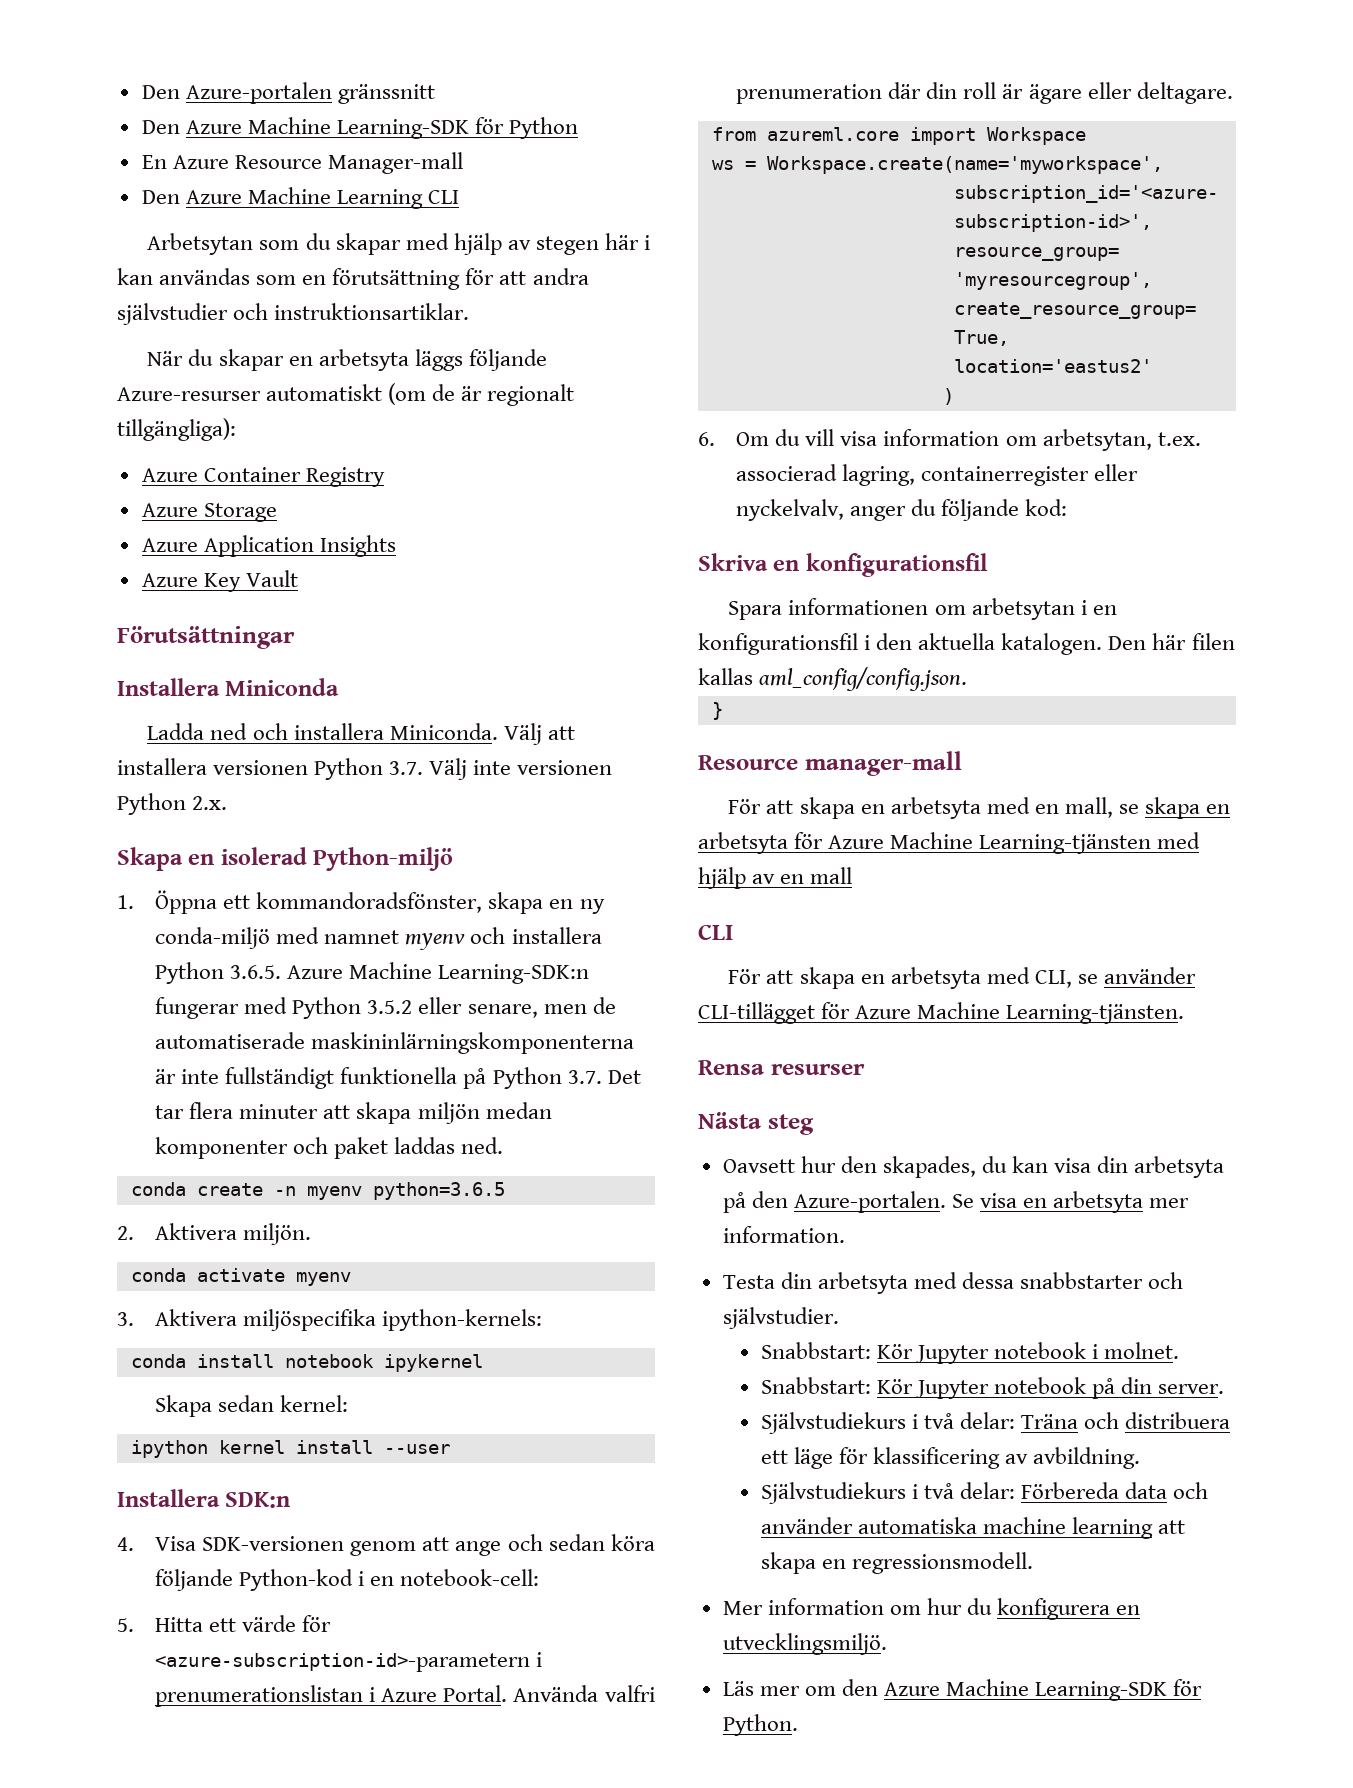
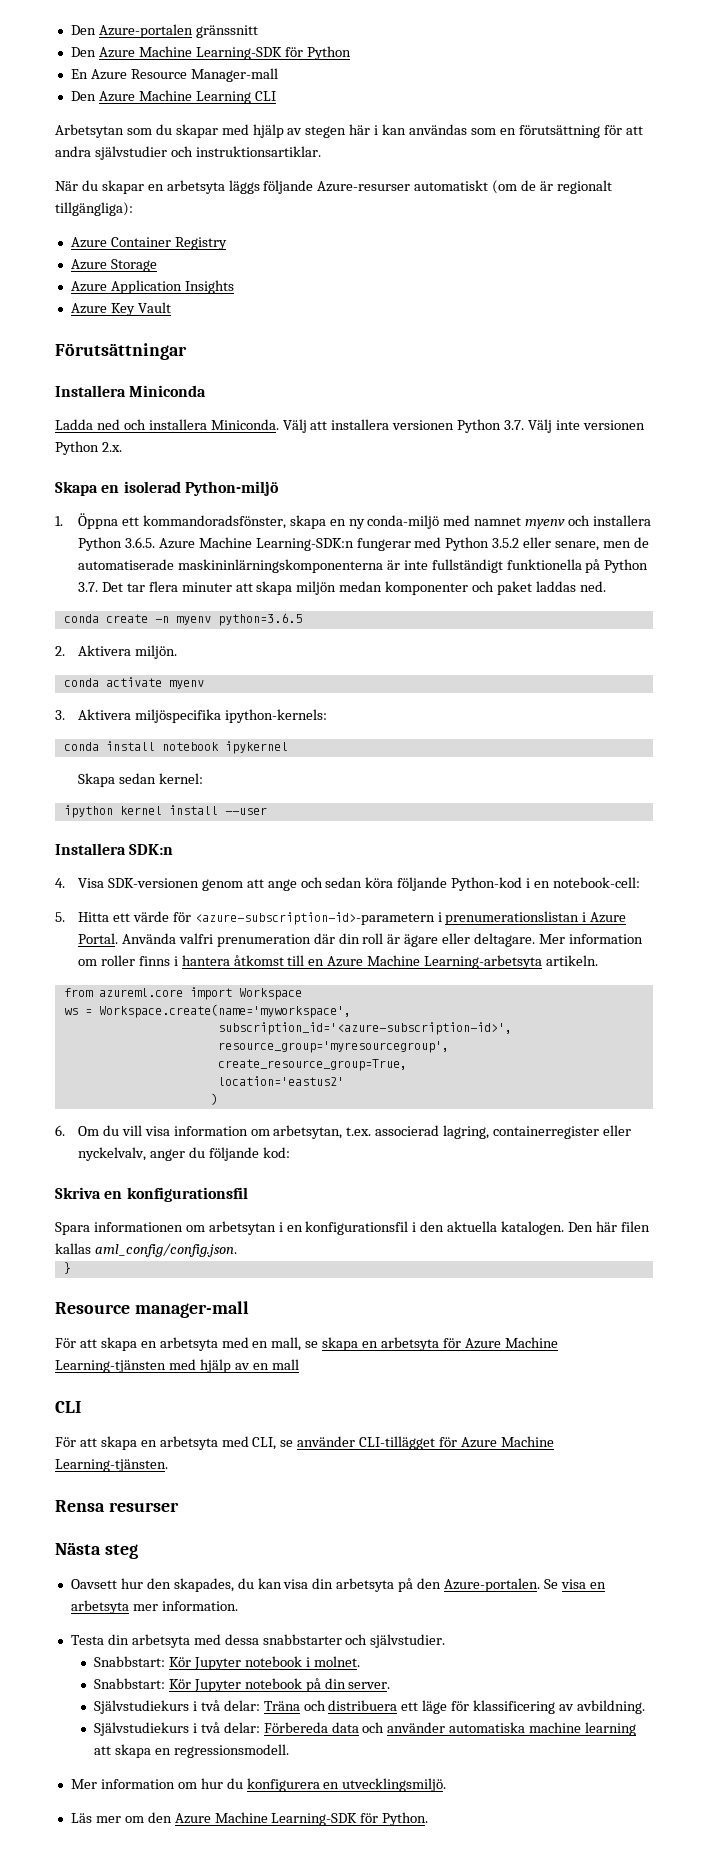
+ Mer information om roller finns i hantera åtkomst till en Azure Machine Learning-arbetsyta artikeln.

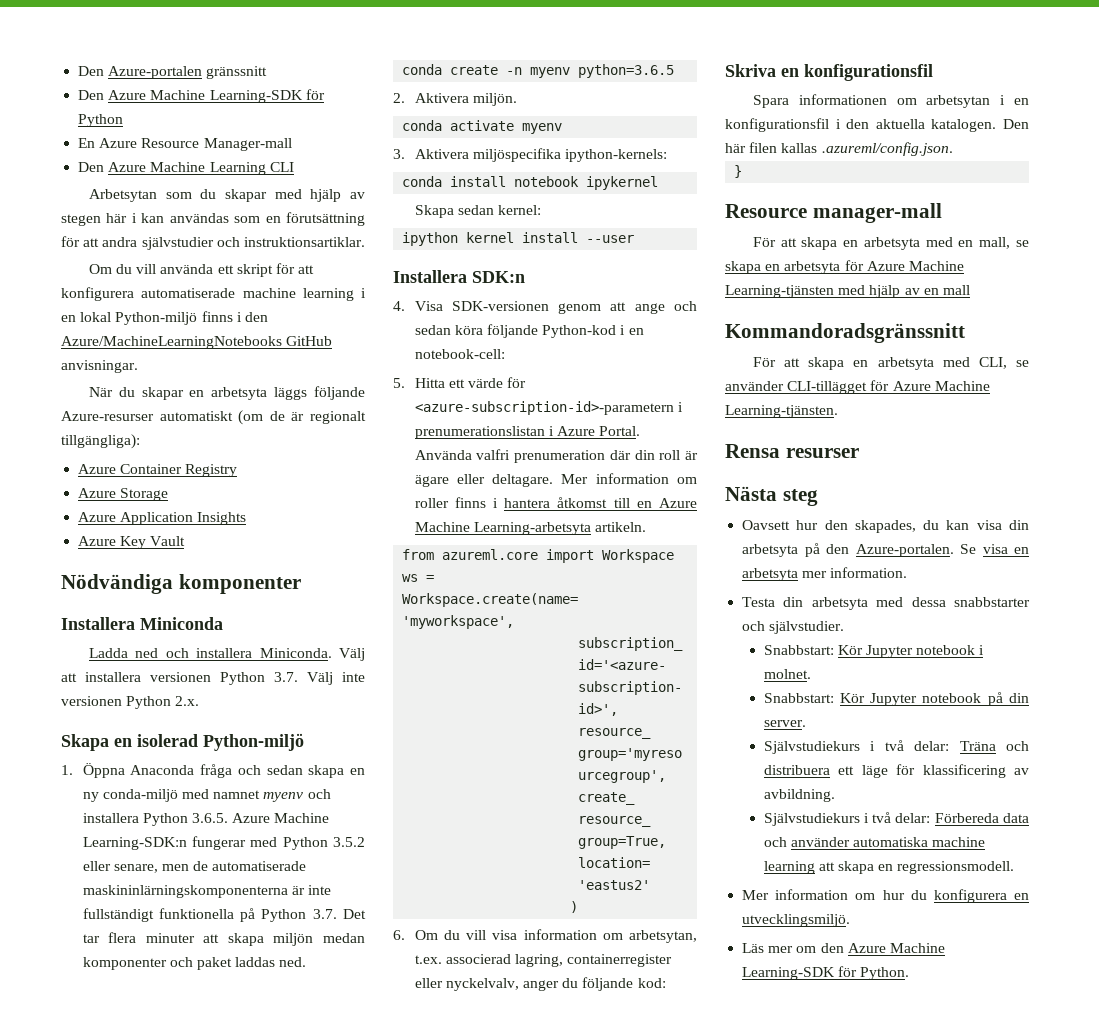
+ Om du vill använda ett skript för att konfigurera automatiserade machine learning i en lokal Python-miljö finns i den Azure/MachineLearningNotebooks GitHub anvisningar.
- Förutsättningar
+ Nödvändiga komponenter
- 1. Öppna ett kommandoradsfönster, skapa en ny conda-miljö med namnet myenv och installera Python 3.6.5. Azure Machine Learning-SDK:n fungerar med Python 3.5.2 eller senare, men de automatiserade maskininlärningskomponenterna är inte fullständigt funktionella på Python 3.7. Det tar flera minuter att skapa miljön medan komponenter och paket laddas ned.
+ 1. Öppna Anaconda fråga och sedan skapa en ny conda-miljö med namnet myenv och installera Python 3.6.5. Azure Machine Learning-SDK:n fungerar med Python 3.5.2 eller senare, men de automatiserade maskininlärningskomponenterna är inte fullständigt funktionella på Python 3.7. Det tar flera minuter att skapa miljön medan komponenter och paket laddas ned.
- Den här filen kallas aml_config/config.json.
+ Den här filen kallas .azureml/config.json.
  För att skapa en arbetsyta med en mall, se skapa en arbetsyta för Azure Machine Learning-tjänsten med hjälp av en mall
- CLI
+ Kommandoradsgränssnitt

